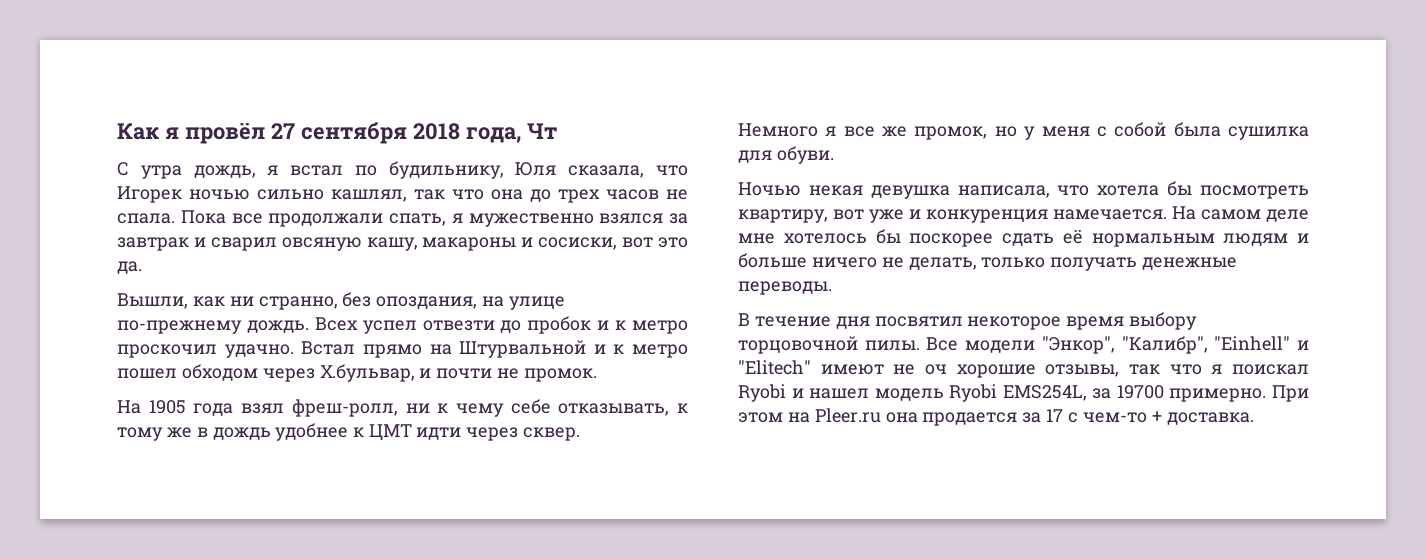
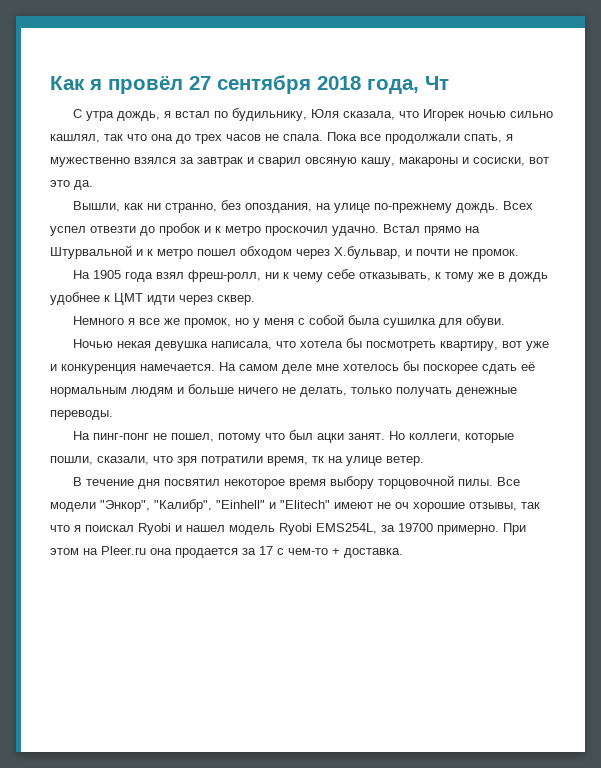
+ На пинг-понг не пошел, потому что был ацки занят. Но коллеги, которые пошли, сказали, что зря потратили время, тк на улице ветер.

